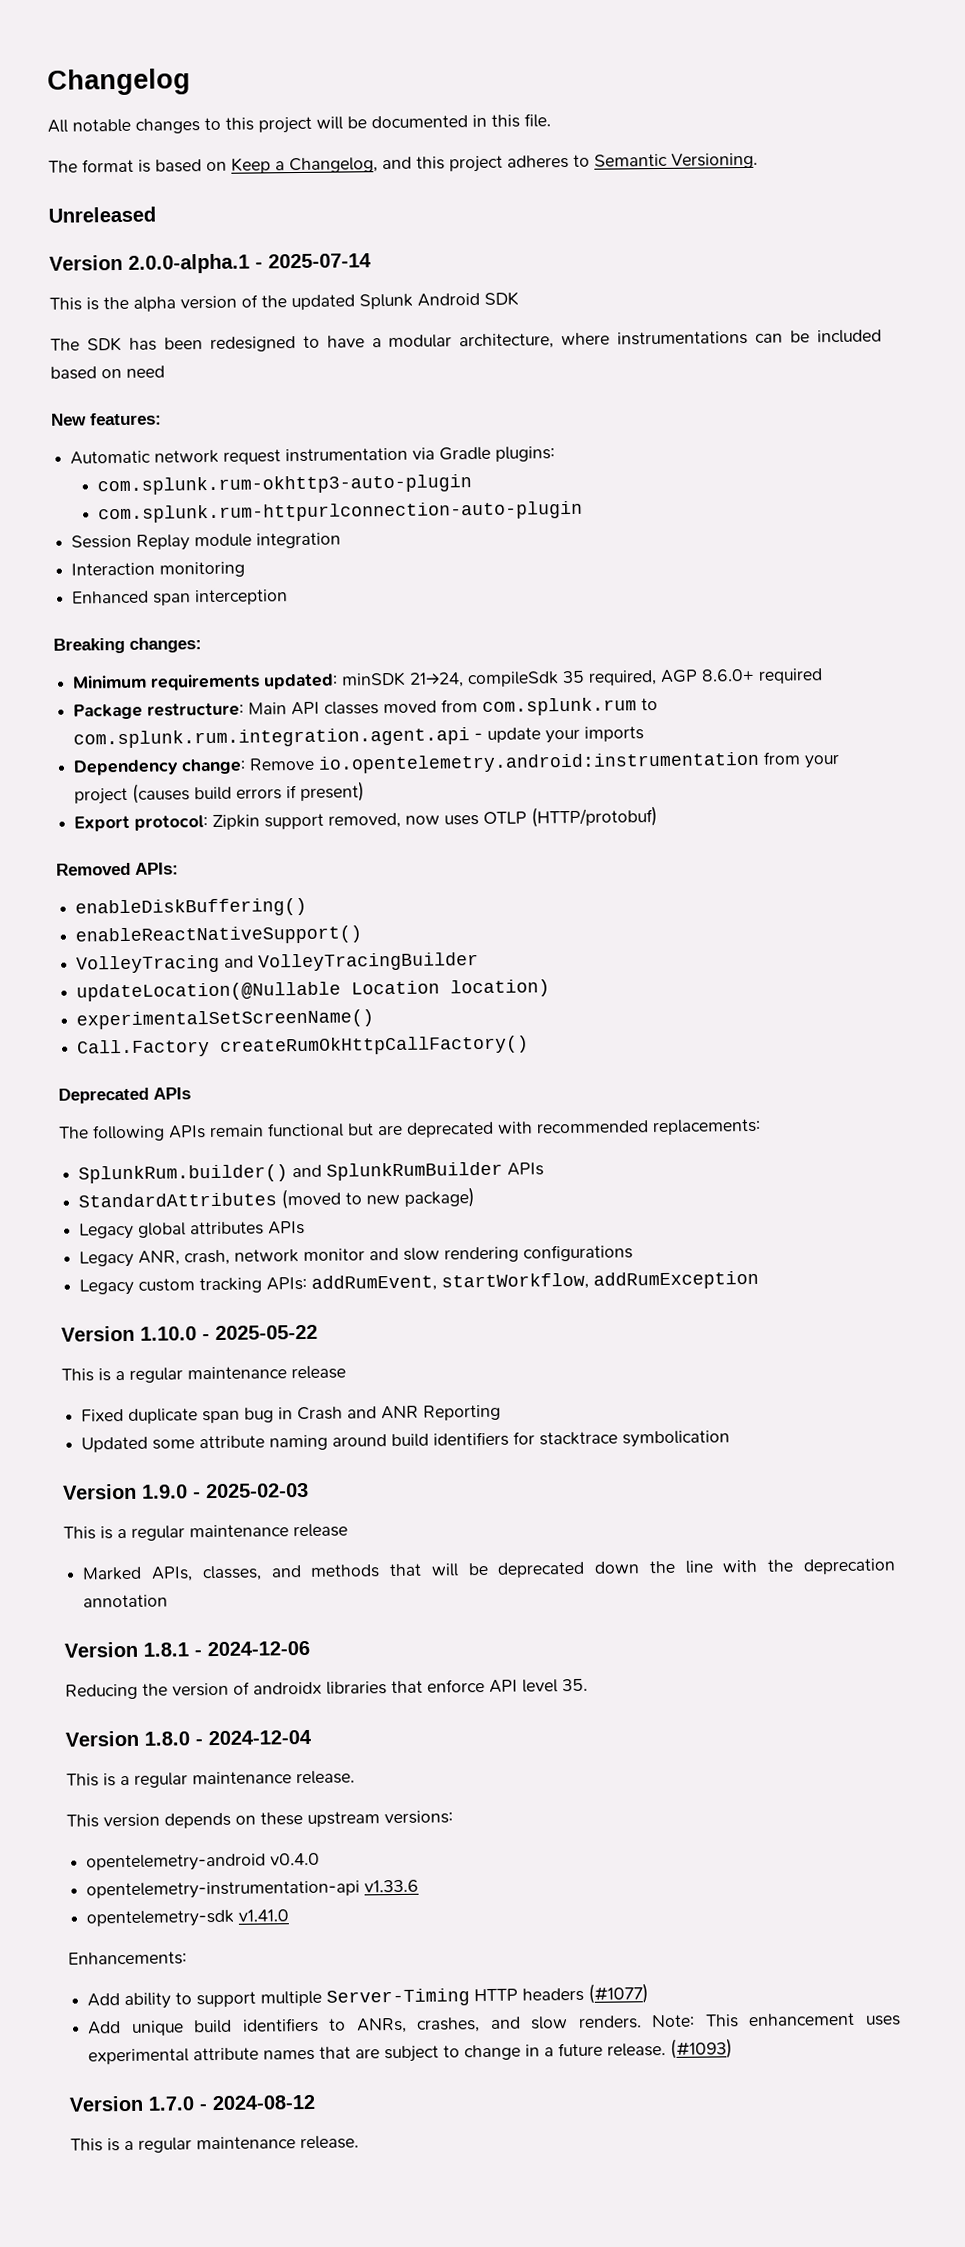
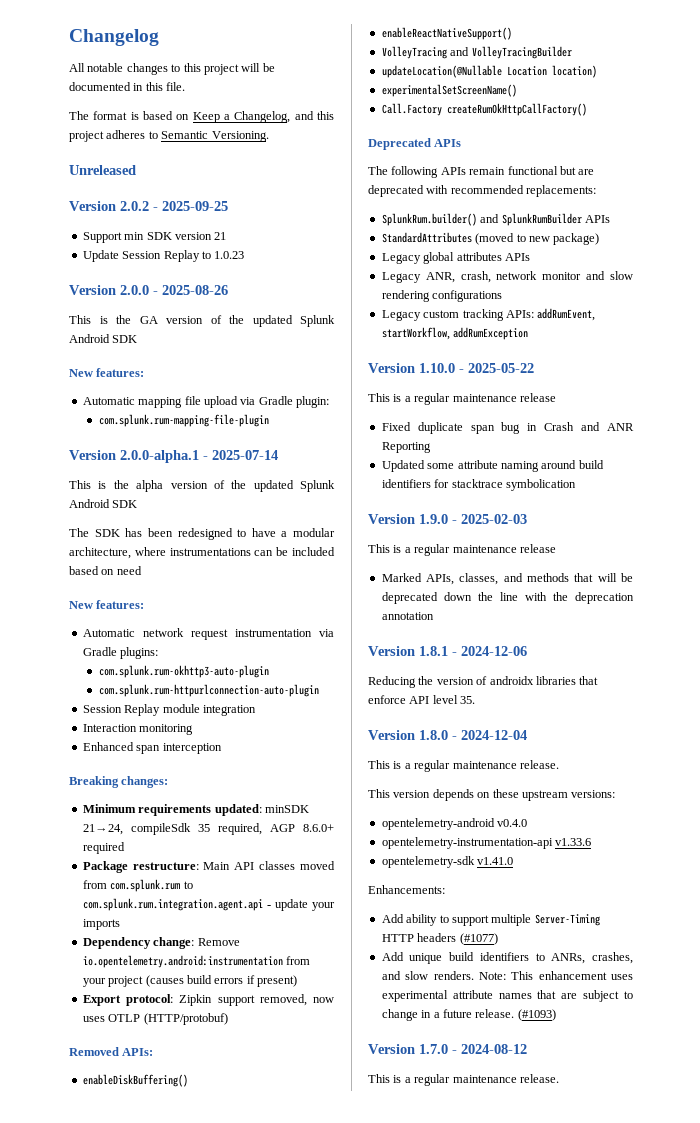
+ Version 2.0.2 - 2025-09-25
+ Support min SDK version 21
+ Update Session Replay to 1.0.23
+ Version 2.0.0 - 2025-08-26
+ This is the GA version of the updated Splunk Android SDK
+ New features:
+ Automatic mapping file upload via Gradle plugin:
+ com.splunk.rum-mapping-file-plugin

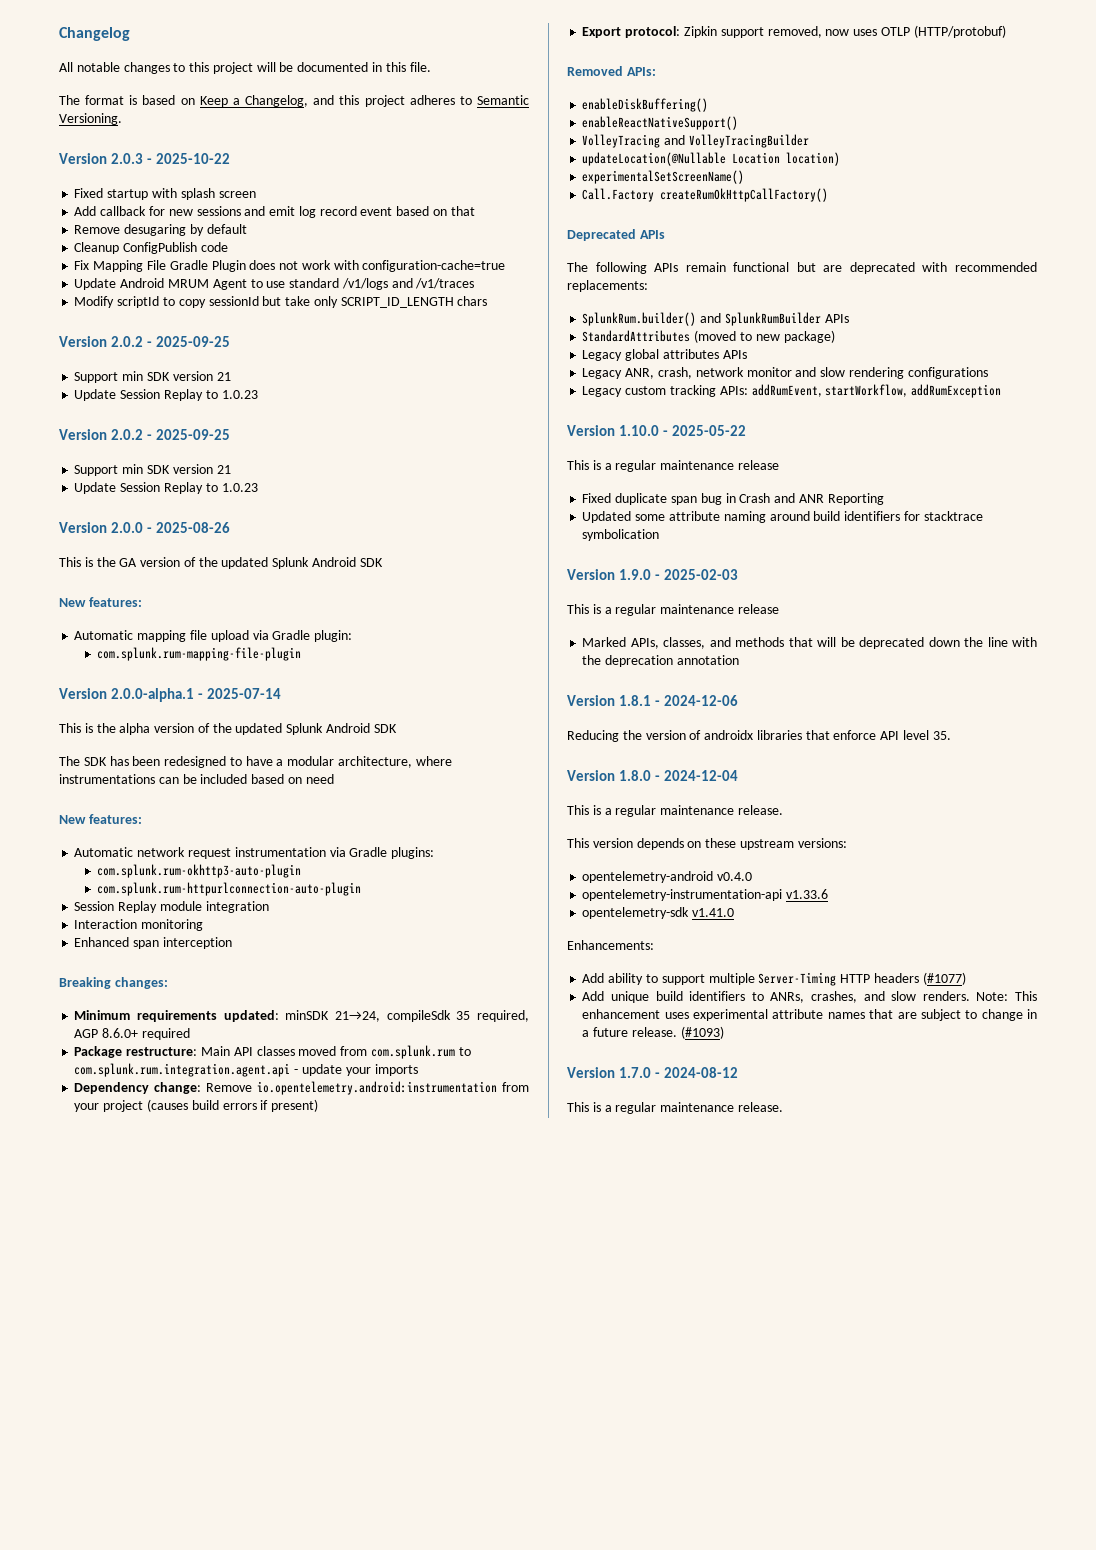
- Unreleased
+ Version 2.0.3 - 2025-10-22
+ Fixed startup with splash screen
+ Add callback for new sessions and emit log record event based on that
+ Remove desugaring by default
+ Cleanup ConfigPublish code
+ Fix Mapping File Gradle Plugin does not work with configuration-cache=true
+ Update Android MRUM Agent to use standard /v1/logs and /v1/traces
+ Modify scriptId to copy sessionId but take only SCRIPT_ID_LENGTH chars
+ Version 2.0.2 - 2025-09-25
+ Support min SDK version 21
+ Update Session Replay to 1.0.23

